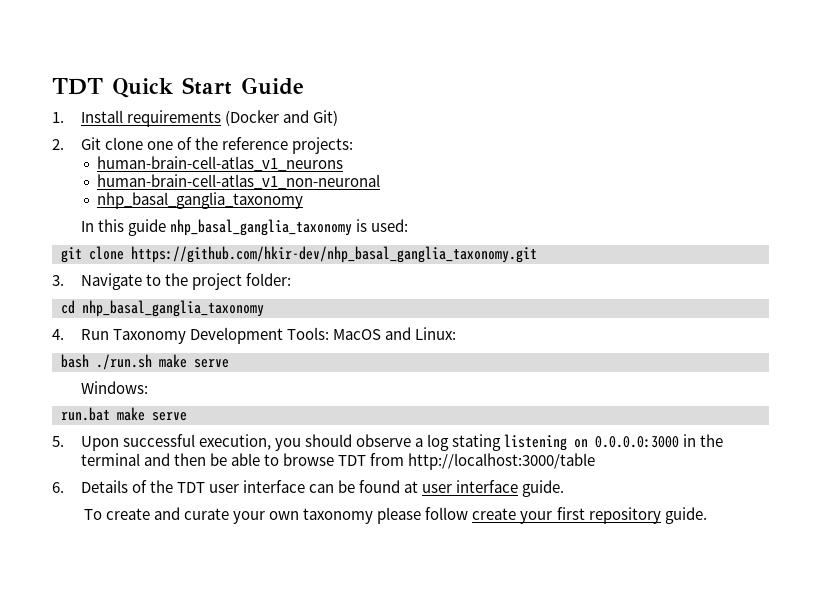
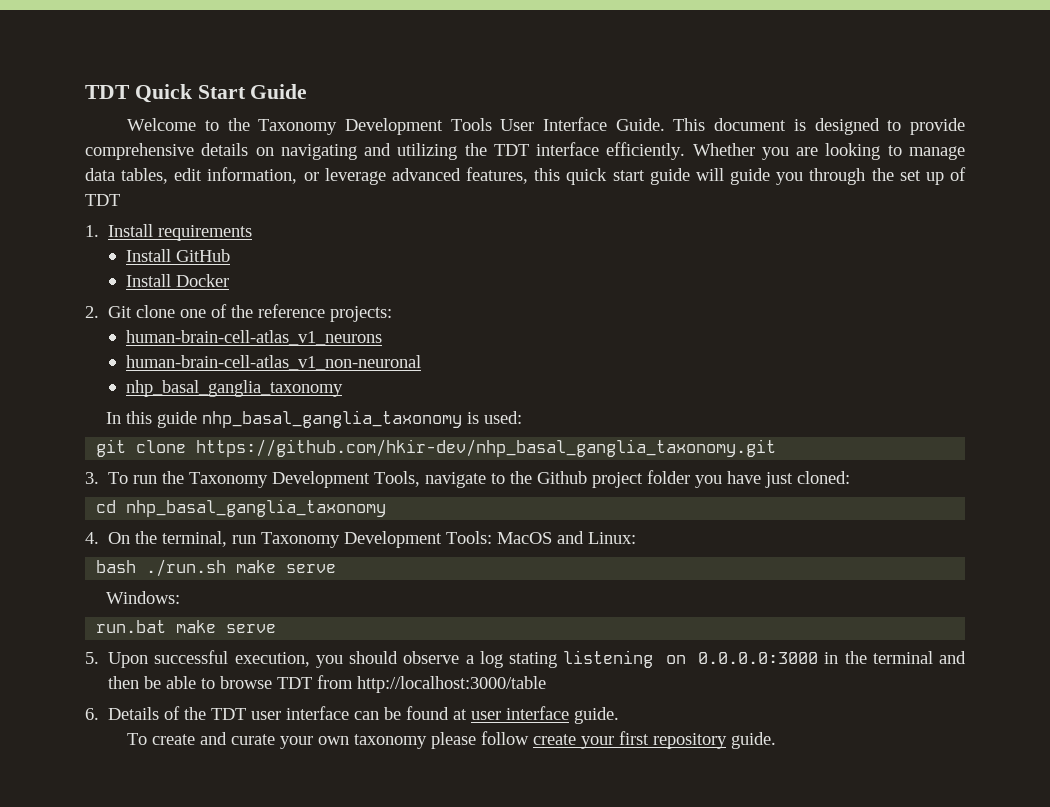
+ Welcome to the Taxonomy Development Tools User Interface Guide. This document is designed to provide comprehensive details on navigating and utilizing the TDT interface efficiently. Whether you are looking to manage data tables, edit information, or leverage advanced features, this quick start guide will guide you through the set up of TDT
- 1. Install requirements (Docker and Git)
+ 1. Install requirements
+ Install GitHub
+ Install Docker
- 3. Navigate to the project folder:
+ 3. To run the Taxonomy Development Tools, navigate to the Github project folder you have just cloned:
- 4. Run Taxonomy Development Tools: MacOS and Linux:
+ 4. On the terminal, run Taxonomy Development Tools: MacOS and Linux:

